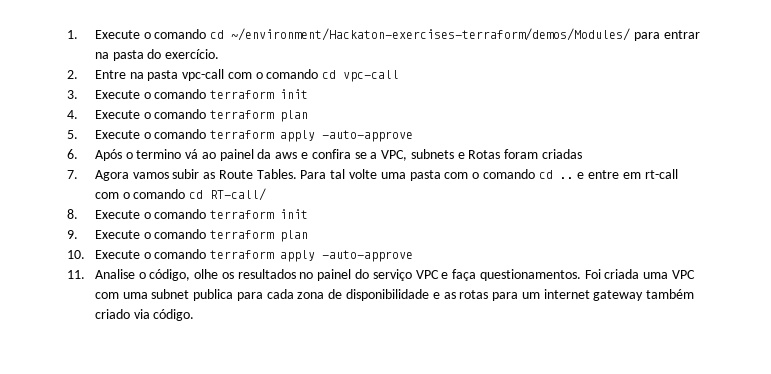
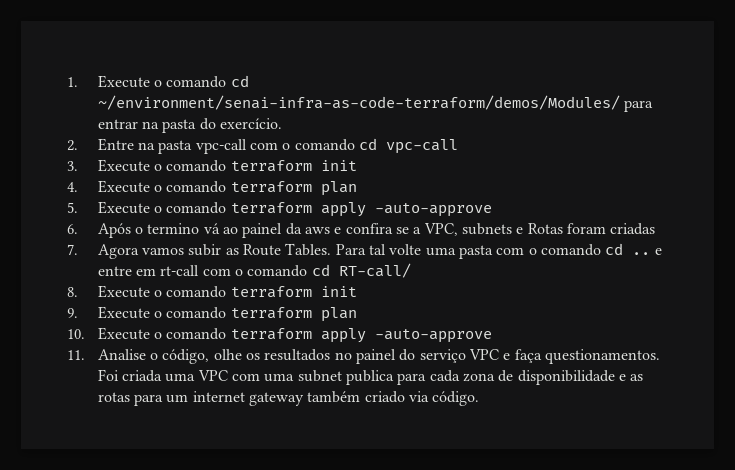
- 1. Execute o comando cd ~/environment/Hackaton-exercises-terraform/demos/Modules/ para entrar na pasta do exercício.
+ 1. Execute o comando cd ~/environment/senai-infra-as-code-terraform/demos/Modules/ para entrar na pasta do exercício.

